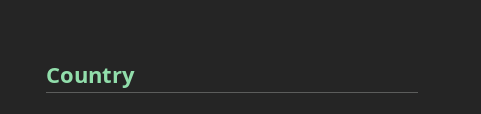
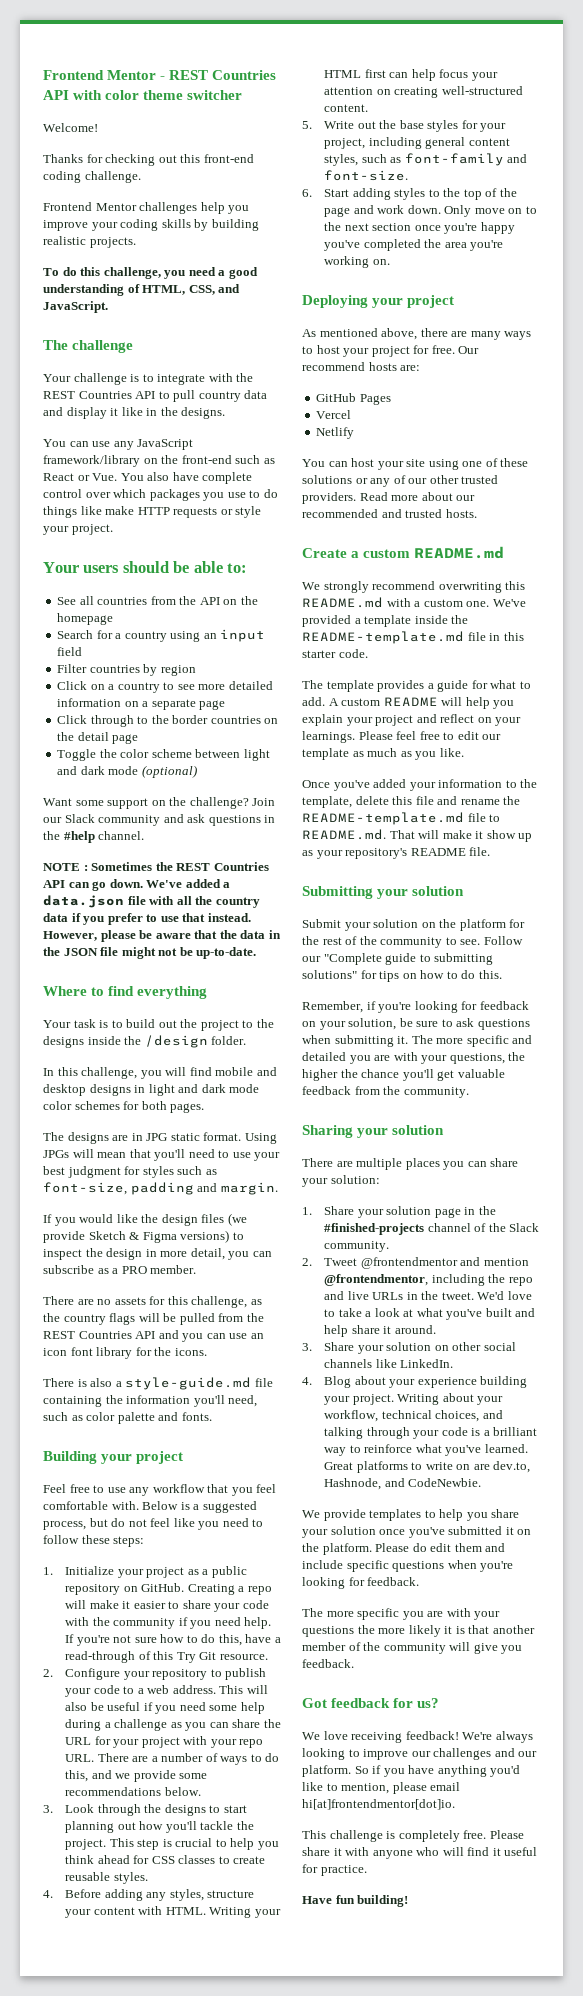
- Country
+ Frontend Mentor - REST Countries API with color theme switcher
+ Welcome!
+ Thanks for checking out this front-end coding challenge.
+ Frontend Mentor challenges help you improve your coding skills by building realistic projects.
+ To do this challenge, you need a good understanding of HTML, CSS, and JavaScript.
+ The challenge
+ Your challenge is to integrate with the REST Countries API to pull country data and display it like in the designs.
+ You can use any JavaScript framework/library on the front-end such as React or Vue. You also have complete control over which packages you use to do things like make HTTP requests or style your project.
+ Your users should be able to:
+ See all countries from the API on the homepage
+ Search for a country using an input field
+ Filter countries by region
+ Click on a country to see more detailed information on a separate page
+ Click through to the border countries on the detail page
+ Toggle the color scheme between light and dark mode (optional)
+ Want some support on the challenge? Join our Slack community and ask questions in the #help channel.
+ NOTE : Sometimes the REST Countries API can go down. We've added a data.json file with all the country data if you prefer to use that instead. However, please be aware that the data in the JSON file might not be up-to-date.
+ Where to find everything
+ Your task is to build out the project to the designs inside the /design folder.
+ In this challenge, you will find mobile and desktop designs in light and dark mode color schemes for both pages.
+ The designs are in JPG static format. Using JPGs will mean that you'll need to use your best judgment for styles such as font-size, padding and margin.
+ If you would like the design files (we provide Sketch & Figma versions) to inspect the design in more detail, you can subscribe as a PRO member.
+ There are no assets for this challenge, as the country flags will be pulled from the REST Countries API and you can use an icon font library for the icons.
+ There is also a style-guide.md file containing the information you'll need, such as color palette and fonts.
+ Building your project
+ Feel free to use any workflow that you feel comfortable with. Below is a suggested process, but do not feel like you need to follow these steps:
+ 1. Initialize your project as a public repository on GitHub. Creating a repo will make it easier to share your code with the community if you need help. If you're not sure how to do this, have a read-through of this Try Git resource.
+ 2. Configure your repository to publish your code to a web address. This will also be useful if you need some help during a challenge as you can share the URL for your project with your repo URL. There are a number of ways to do this, and we provide some recommendations below.
+ 3. Look through the designs to start planning out how you'll tackle the project. This step is crucial to help you think ahead for CSS classes to create reusable styles.
+ 4. Before adding any styles, structure your content with HTML. Writing your HTML first can help focus your attention on creating well-structured content.
+ 5. Write out the base styles for your project, including general content styles, such as font-family and font-size.
+ 6. Start adding styles to the top of the page and work down. Only move on to the next section once you're happy you've completed the area you're working on.
+ Deploying your project
+ As mentioned above, there are many ways to host your project for free. Our recommend hosts are:
+ GitHub Pages
+ Vercel
+ Netlify
+ You can host your site using one of these solutions or any of our other trusted providers. Read more about our recommended and trusted hosts.
+ Create a custom README.md
+ We strongly recommend overwriting this README.md with a custom one. We've provided a template inside the README-template.md file in this starter code.
+ The template provides a guide for what to add. A custom README will help you explain your project and reflect on your learnings. Please feel free to edit our template as much as you like.
+ Once you've added your information to the template, delete this file and rename the README-template.md file to README.md. That will make it show up as your repository's README file.
+ Submitting your solution
+ Submit your solution on the platform for the rest of the community to see. Follow our "Complete guide to submitting solutions" for tips on how to do this.
+ Remember, if you're looking for feedback on your solution, be sure to ask questions when submitting it. The more specific and detailed you are with your questions, the higher the chance you'll get valuable feedback from the community.
+ Sharing your solution
+ There are multiple places you can share your solution:
+ 1. Share your solution page in the #finished-projects channel of the Slack community.
+ 2. Tweet @frontendmentor and mention @frontendmentor, including the repo and live URLs in the tweet. We'd love to take a look at what you've built and help share it around.
+ 3. Share your solution on other social channels like LinkedIn.
+ 4. Blog about your experience building your project. Writing about your workflow, technical choices, and talking through your code is a brilliant way to reinforce what you've learned. Great platforms to write on are dev.to, Hashnode, and CodeNewbie.
+ We provide templates to help you share your solution once you've submitted it on the platform. Please do edit them and include specific questions when you're looking for feedback.
+ The more specific you are with your questions the more likely it is that another member of the community will give you feedback.
+ Got feedback for us?
+ We love receiving feedback! We're always looking to improve our challenges and our platform. So if you have anything you'd like to mention, please email hi[at]frontendmentor[dot]io.
+ This challenge is completely free. Please share it with anyone who will find it useful for practice.
+ Have fun building!

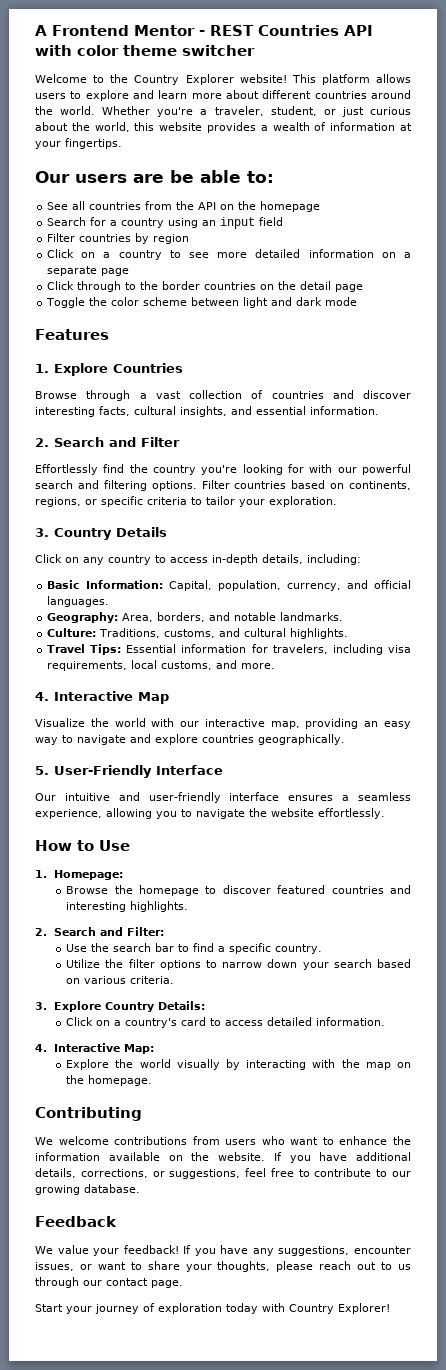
- Frontend Mentor - REST Countries API with color theme switcher
+ A Frontend Mentor - REST Countries API with color theme switcher
- Welcome!
- Thanks for checking out this front-end coding challenge.
- Frontend Mentor challenges help you improve your coding skills by building realistic projects.
- To do this challenge, you need a good understanding of HTML, CSS, and JavaScript.
- The challenge
- Your challenge is to integrate with the REST Countries API to pull country data and display it like in the designs.
- You can use any JavaScript framework/library on the front-end such as React or Vue. You also have complete control over which packages you use to do things like make HTTP requests or style your project.
- Your users should be able to:
+ Welcome to the Country Explorer website! This platform allows users to explore and learn more about different countries around the world. Whether you're a traveler, student, or just curious about the world, this website provides a wealth of information at your fingertips.
+ Our users are be able to:
- Toggle the color scheme between light and dark mode (optional)
- Want some support on the challenge? Join our Slack community and ask questions in the #help channel.
- NOTE : Sometimes the REST Countries API can go down. We've added a data.json file with all the country data if you prefer to use that instead. However, please be aware that the data in the JSON file might not be up-to-date.
- Where to find everything
- Your task is to build out the project to the designs inside the /design folder.
- In this challenge, you will find mobile and desktop designs in light and dark mode color schemes for both pages.
- The designs are in JPG static format. Using JPGs will mean that you'll need to use your best judgment for styles such as font-size, padding and margin.
- If you would like the design files (we provide Sketch & Figma versions) to inspect the design in more detail, you can subscribe as a PRO member.
- There are no assets for this challenge, as the country flags will be pulled from the REST Countries API and you can use an icon font library for the icons.
- There is also a style-guide.md file containing the information you'll need, such as color palette and fonts.
- Building your project
- Feel free to use any workflow that you feel comfortable with. Below is a suggested process, but do not feel like you need to follow these steps:
- 1. Initialize your project as a public repository on GitHub. Creating a repo will make it easier to share your code with the community if you need help. If you're not sure how to do this, have a read-through of this Try Git resource.
- 2. Configure your repository to publish your code to a web address. This will also be useful if you need some help during a challenge as you can share the URL for your project with your repo URL. There are a number of ways to do this, and we provide some recommendations below.
- 3. Look through the designs to start planning out how you'll tackle the project. This step is crucial to help you think ahead for CSS classes to create reusable styles.
- 4. Before adding any styles, structure your content with HTML. Writing your HTML first can help focus your attention on creating well-structured content.
- 5. Write out the base styles for your project, including general content styles, such as font-family and font-size.
- 6. Start adding styles to the top of the page and work down. Only move on to the next section once you're happy you've completed the area you're working on.
- Deploying your project
- As mentioned above, there are many ways to host your project for free. Our recommend hosts are:
- GitHub Pages
- Vercel
- Netlify
- You can host your site using one of these solutions or any of our other trusted providers. Read more about our recommended and trusted hosts.
- Create a custom README.md
- We strongly recommend overwriting this README.md with a custom one. We've provided a template inside the README-template.md file in this starter code.
- The template provides a guide for what to add. A custom README will help you explain your project and reflect on your learnings. Please feel free to edit our template as much as you like.
- Once you've added your information to the template, delete this file and rename the README-template.md file to README.md. That will make it show up as your repository's README file.
- Submitting your solution
- Submit your solution on the platform for the rest of the community to see. Follow our "Complete guide to submitting solutions" for tips on how to do this.
- Remember, if you're looking for feedback on your solution, be sure to ask questions when submitting it. The more specific and detailed you are with your questions, the higher the chance you'll get valuable feedback from the community.
- Sharing your solution
- There are multiple places you can share your solution:
- 1. Share your solution page in the #finished-projects channel of the Slack community.
- 2. Tweet @frontendmentor and mention @frontendmentor, including the repo and live URLs in the tweet. We'd love to take a look at what you've built and help share it around.
- 3. Share your solution on other social channels like LinkedIn.
- 4. Blog about your experience building your project. Writing about your workflow, technical choices, and talking through your code is a brilliant way to reinforce what you've learned. Great platforms to write on are dev.to, Hashnode, and CodeNewbie.
- We provide templates to help you share your solution once you've submitted it on the platform. Please do edit them and include specific questions when you're looking for feedback.
- The more specific you are with your questions the more likely it is that another member of the community will give you feedback.
- Got feedback for us?
- We love receiving feedback! We're always looking to improve our challenges and our platform. So if you have anything you'd like to mention, please email hi[at]frontendmentor[dot]io.
- This challenge is completely free. Please share it with anyone who will find it useful for practice.
- Have fun building!
+ Toggle the color scheme between light and dark mode
+ Features
+ 1. Explore Countries
+ Browse through a vast collection of countries and discover interesting facts, cultural insights, and essential information.
+ 2. Search and Filter
+ Effortlessly find the country you're looking for with our powerful search and filtering options. Filter countries based on continents, regions, or specific criteria to tailor your exploration.
+ 3. Country Details
+ Click on any country to access in-depth details, including:
+ Basic Information: Capital, population, currency, and official languages.
+ Geography: Area, borders, and notable landmarks.
+ Culture: Traditions, customs, and cultural highlights.
+ Travel Tips: Essential information for travelers, including visa requirements, local customs, and more.
+ 4. Interactive Map
+ Visualize the world with our interactive map, providing an easy way to navigate and explore countries geographically.
+ 5. User-Friendly Interface
+ Our intuitive and user-friendly interface ensures a seamless experience, allowing you to navigate the website effortlessly.
+ How to Use
+ 1. Homepage:
+ Browse the homepage to discover featured countries and interesting highlights.
+ 2. Search and Filter:
+ Use the search bar to find a specific country.
+ Utilize the filter options to narrow down your search based on various criteria.
+ 3. Explore Country Details:
+ Click on a country's card to access detailed information.
+ 4. Interactive Map:
+ Explore the world visually by interacting with the map on the homepage.
+ Contributing
+ We welcome contributions from users who want to enhance the information available on the website. If you have additional details, corrections, or suggestions, feel free to contribute to our growing database.
+ Feedback
+ We value your feedback! If you have any suggestions, encounter issues, or want to share your thoughts, please reach out to us through our contact page.
+ Start your journey of exploration today with Country Explorer!

